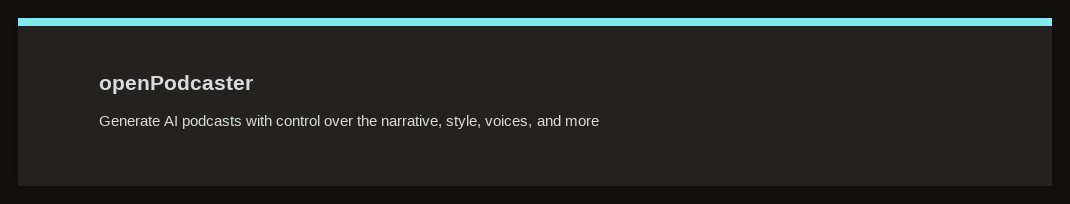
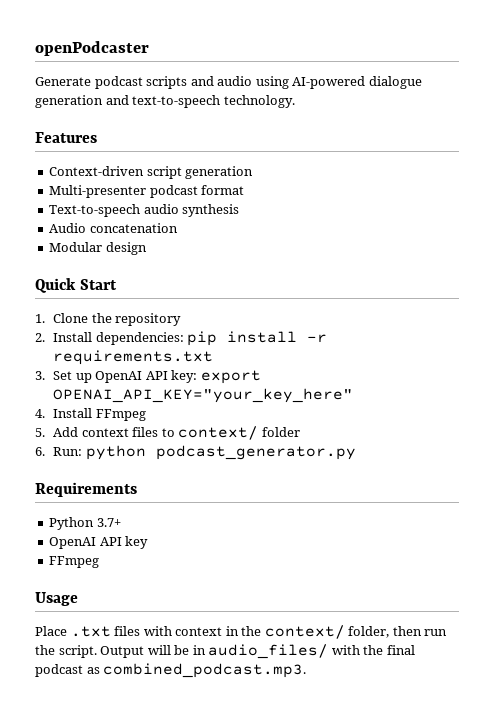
- Generate AI podcasts with control over the narrative, style, voices, and more
+ Generate podcast scripts and audio using AI-powered dialogue generation and text-to-speech technology.
+ Features
+ Context-driven script generation
+ Multi-presenter podcast format
+ Text-to-speech audio synthesis
+ Audio concatenation
+ Modular design
+ Quick Start
+ 1. Clone the repository
+ 2. Install dependencies: pip install -r requirements.txt
+ 3. Set up OpenAI API key: export OPENAI_API_KEY="your_key_here"
+ 4. Install FFmpeg
+ 5. Add context files to context/ folder
+ 6. Run: python podcast_generator.py
+ Requirements
+ Python 3.7+
+ OpenAI API key
+ FFmpeg
+ Usage
+ Place .txt files with context in the context/ folder, then run the script. Output will be in audio_files/ with the final podcast as combined_podcast.mp3.

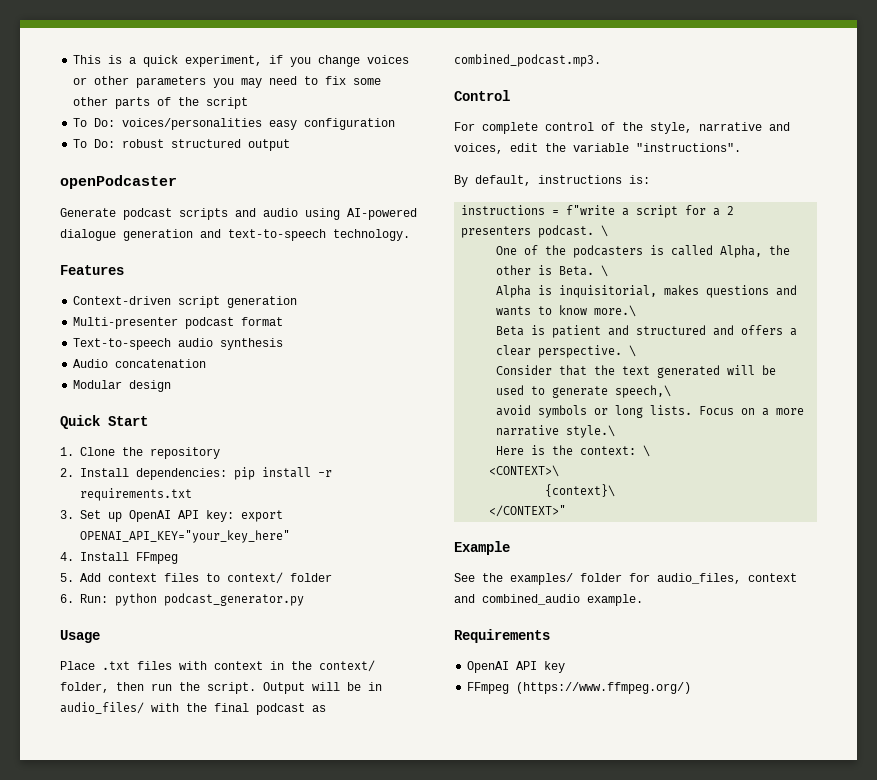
+ This is a quick experiment, if you change voices or other parameters you may need to fix some other parts of the script
+ To Do: voices/personalities easy configuration
+ To Do: robust structured output
- Requirements
- Python 3.7+
- OpenAI API key
- FFmpeg
+ Control
+ For complete control of the style, narrative and voices, edit the variable "instructions".
+ By default, instructions is:
+ instructions = f"write a script for a 2 presenters podcast. \
+ One of the podcasters is called Alpha, the other is Beta. \
+ Alpha is inquisitorial, makes questions and wants to know more.\
+ Beta is patient and structured and offers a clear perspective. \
+ Consider that the text generated will be used to generate speech,\
+ avoid symbols or long lists. Focus on a more narrative style.\
+ Here is the context: \
+ <CONTEXT>\
+ {context}\
+ </CONTEXT>"
+ Example
+ See the examples/ folder for audio_files, context and combined_audio example.
+ Requirements
+ OpenAI API key
+ FFmpeg (https://www.ffmpeg.org/)

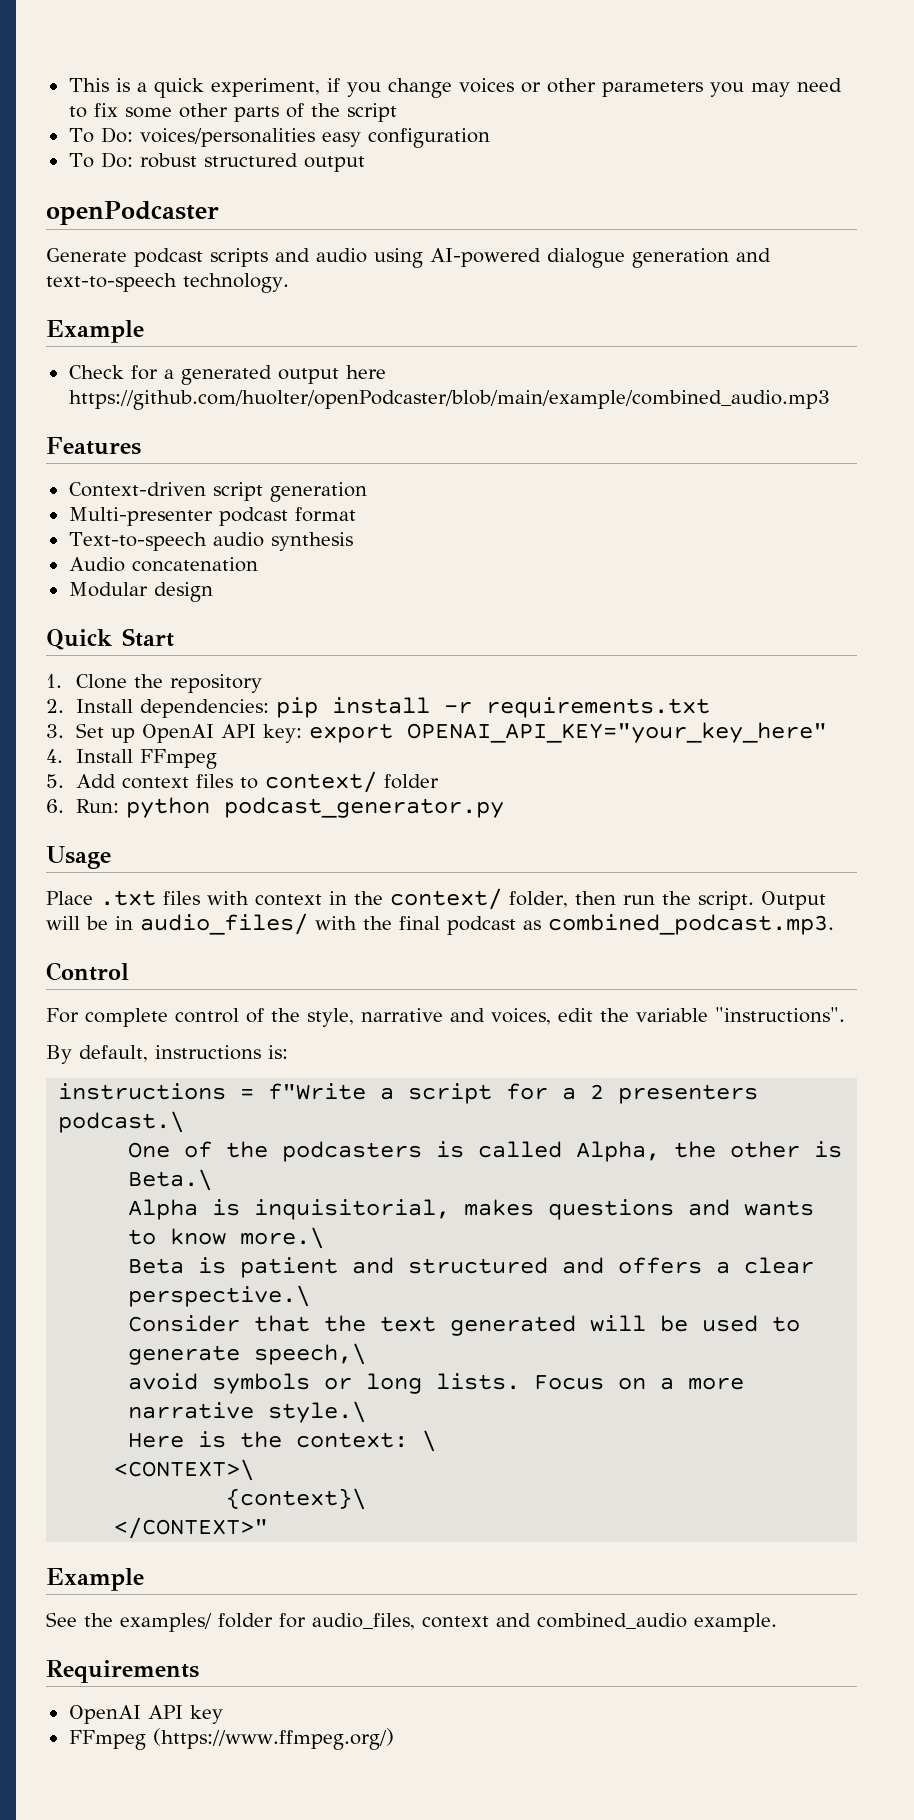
  Generate podcast scripts and audio using AI-powered dialogue generation and text-to-speech technology.
+ Example
+ Check for a generated output here https://github.com/huolter/openPodcaster/blob/main/example/combined_audio.mp3
- instructions = f"write a script for a 2 presenters podcast. \
+ instructions = f"Write a script for a 2 presenters podcast.\
- One of the podcasters is called Alpha, the other is Beta. \
+ One of the podcasters is called Alpha, the other is Beta.\
- Beta is patient and structured and offers a clear perspective. \
+ Beta is patient and structured and offers a clear perspective.\

